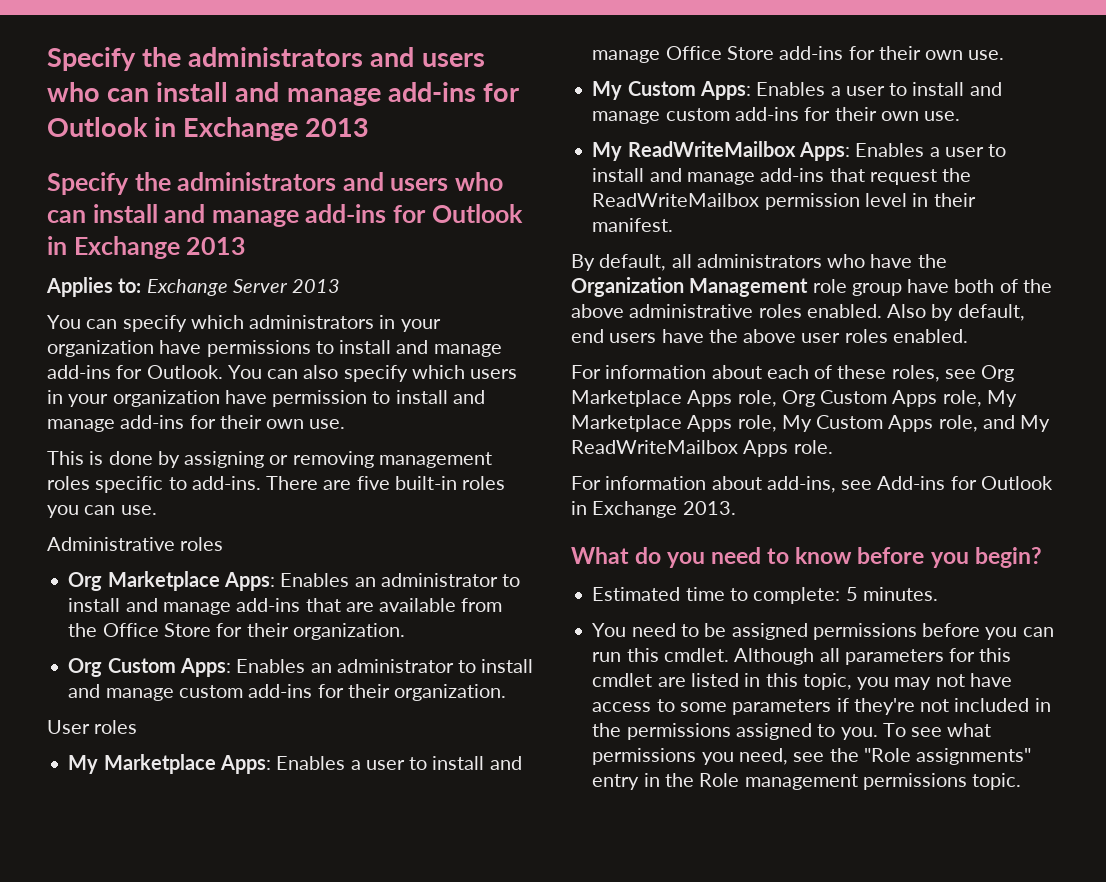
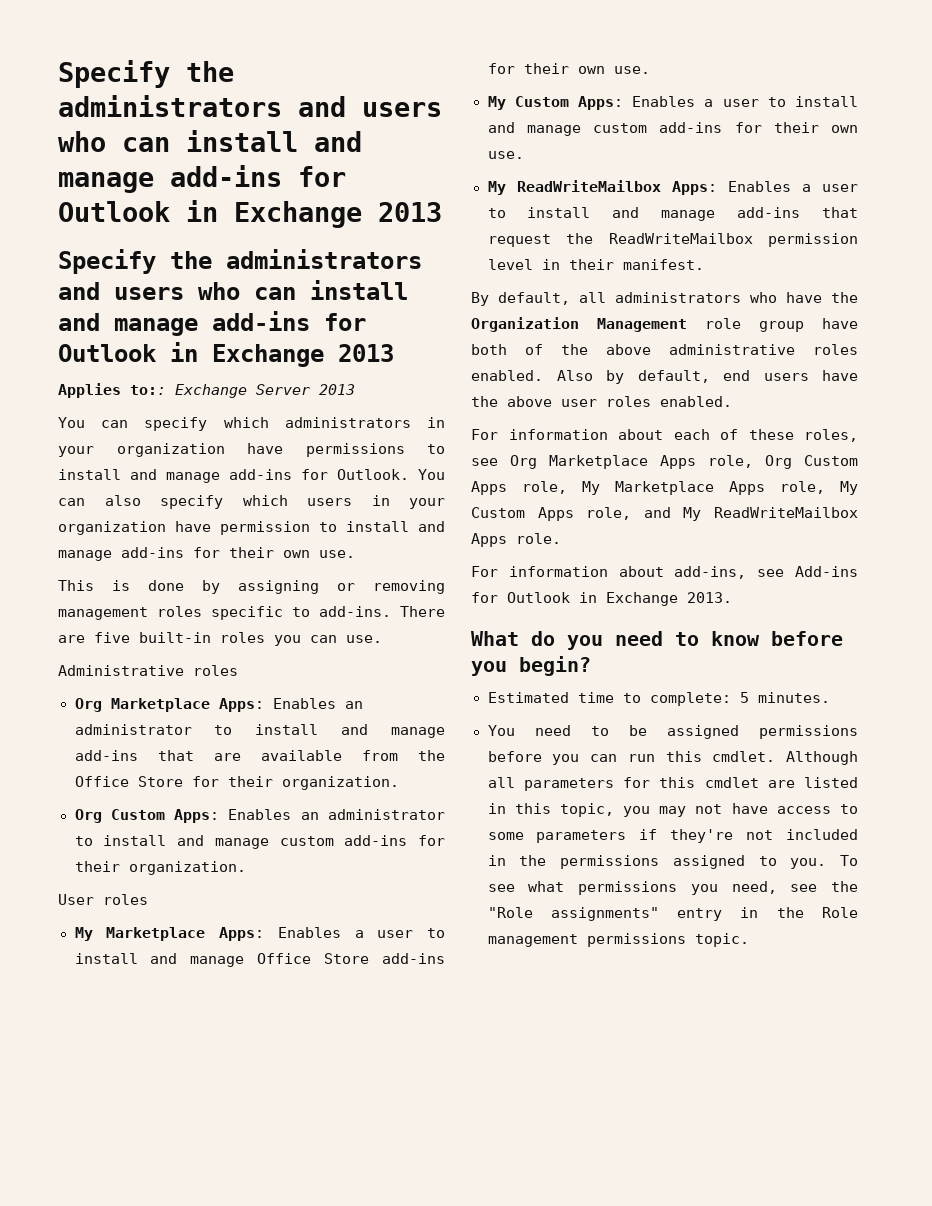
- Applies to: Exchange Server 2013
+ Applies to:: Exchange Server 2013

